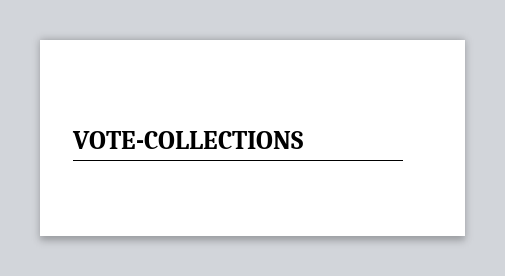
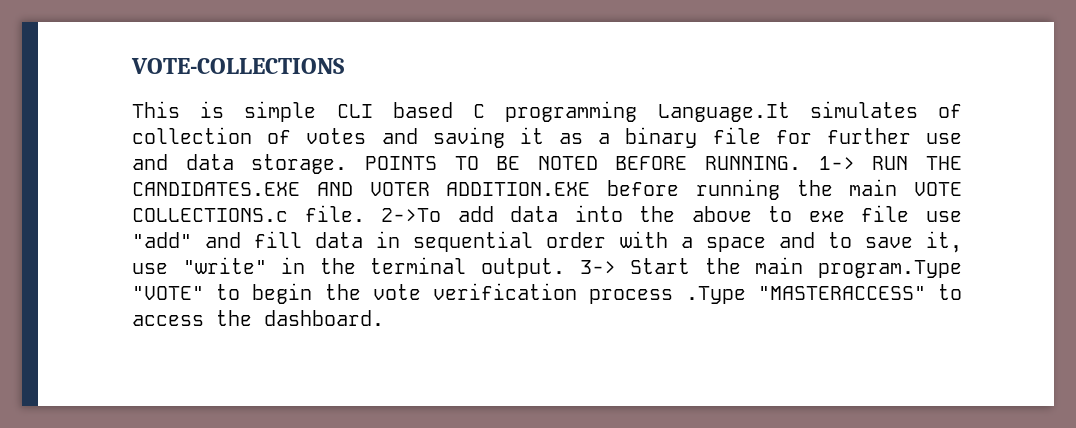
+ This is simple CLI based C programming Language.It simulates of collection of votes and saving it as a binary file for further use and data storage. POINTS TO BE NOTED BEFORE RUNNING. 1-> RUN THE CANDIDATES.EXE AND VOTER ADDITION.EXE before running the main VOTE COLLECTIONS.c file. 2->To add data into the above to exe file use "add" and fill data in sequential order with a space and to save it, use "write" in the terminal output. 3-> Start the main program.Type "VOTE" to begin the vote verification process .Type "MASTERACCESS" to access the dashboard.

